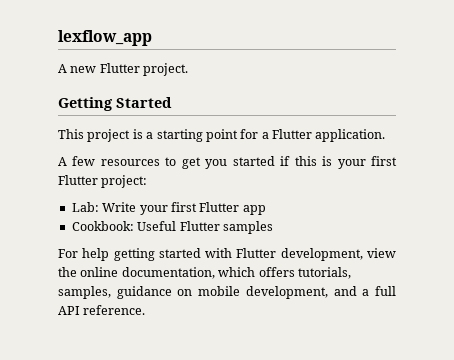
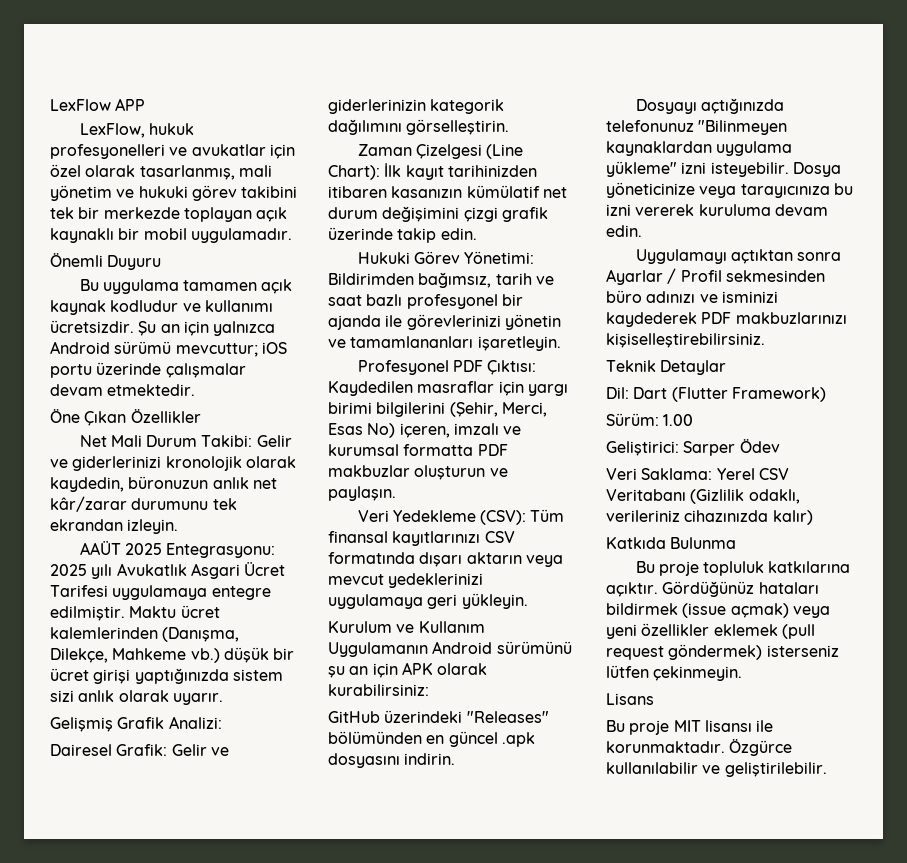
- lexflow_app
- A new Flutter project.
- Getting Started
- This project is a starting point for a Flutter application.
- A few resources to get you started if this is your first Flutter project:
- Lab: Write your first Flutter app
- Cookbook: Useful Flutter samples
- For help getting started with Flutter development, view the online documentation, which offers tutorials, samples, guidance on mobile development, and a full API reference.
+ LexFlow APP
+ LexFlow, hukuk profesyonelleri ve avukatlar için özel olarak tasarlanmış, mali yönetim ve hukuki görev takibini tek bir merkezde toplayan açık kaynaklı bir mobil uygulamadır.
+ Önemli Duyuru
+ Bu uygulama tamamen açık kaynak kodludur ve kullanımı ücretsizdir. Şu an için yalnızca Android sürümü mevcuttur; iOS portu üzerinde çalışmalar devam etmektedir.
+ Öne Çıkan Özellikler
+ Net Mali Durum Takibi: Gelir ve giderlerinizi kronolojik olarak kaydedin, büronuzun anlık net kâr/zarar durumunu tek ekrandan izleyin.
+ AAÜT 2025 Entegrasyonu: 2025 yılı Avukatlık Asgari Ücret Tarifesi uygulamaya entegre edilmiştir. Maktu ücret kalemlerinden (Danışma, Dilekçe, Mahkeme vb.) düşük bir ücret girişi yaptığınızda sistem sizi anlık olarak uyarır.
+ Gelişmiş Grafik Analizi:
+ Dairesel Grafik: Gelir ve giderlerinizin kategorik dağılımını görselleştirin.
+ Zaman Çizelgesi (Line Chart): İlk kayıt tarihinizden itibaren kasanızın kümülatif net durum değişimini çizgi grafik üzerinde takip edin.
+ Hukuki Görev Yönetimi: Bildirimden bağımsız, tarih ve saat bazlı profesyonel bir ajanda ile görevlerinizi yönetin ve tamamlananları işaretleyin.
+ Profesyonel PDF Çıktısı: Kaydedilen masraflar için yargı birimi bilgilerini (Şehir, Merci, Esas No) içeren, imzalı ve kurumsal formatta PDF makbuzlar oluşturun ve paylaşın.
+ Veri Yedekleme (CSV): Tüm finansal kayıtlarınızı CSV formatında dışarı aktarın veya mevcut yedeklerinizi uygulamaya geri yükleyin.
+ Kurulum ve Kullanım Uygulamanın Android sürümünü şu an için APK olarak kurabilirsiniz:
+ GitHub üzerindeki "Releases" bölümünden en güncel .apk dosyasını indirin.
+ Dosyayı açtığınızda telefonunuz "Bilinmeyen kaynaklardan uygulama yükleme" izni isteyebilir. Dosya yöneticinize veya tarayıcınıza bu izni vererek kuruluma devam edin.
+ Uygulamayı açtıktan sonra Ayarlar / Profil sekmesinden büro adınızı ve isminizi kaydederek PDF makbuzlarınızı kişiselleştirebilirsiniz.
+ Teknik Detaylar
+ Dil: Dart (Flutter Framework)
+ Sürüm: 1.00
+ Geliştirici: Sarper Ödev
+ Veri Saklama: Yerel CSV Veritabanı (Gizlilik odaklı, verileriniz cihazınızda kalır)
+ Katkıda Bulunma
+ Bu proje topluluk katkılarına açıktır. Gördüğünüz hataları bildirmek (issue açmak) veya yeni özellikler eklemek (pull request göndermek) isterseniz lütfen çekinmeyin.
+ Lisans
+ Bu proje MIT lisansı ile korunmaktadır. Özgürce kullanılabilir ve geliştirilebilir.

